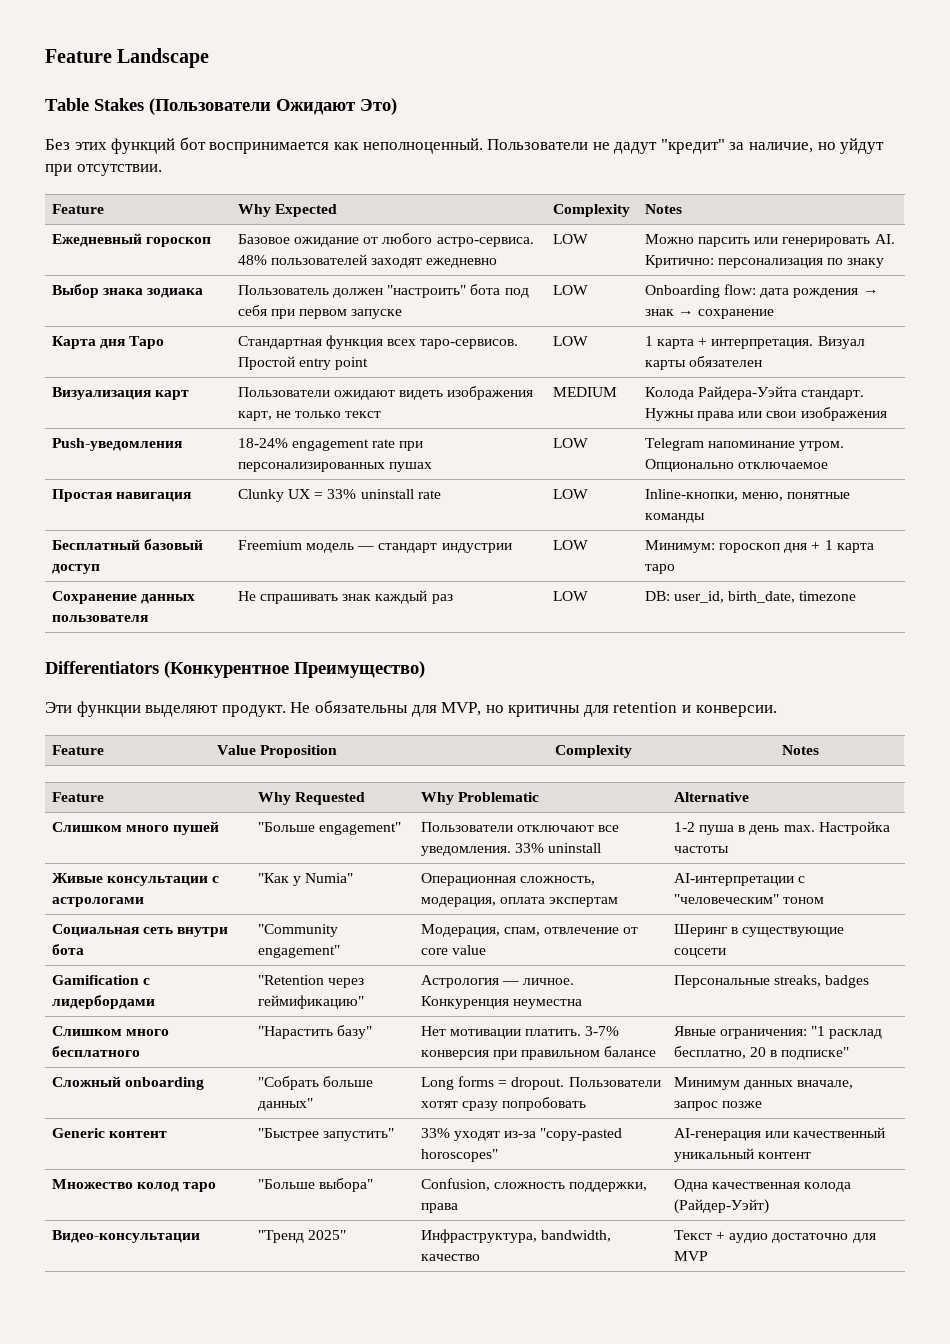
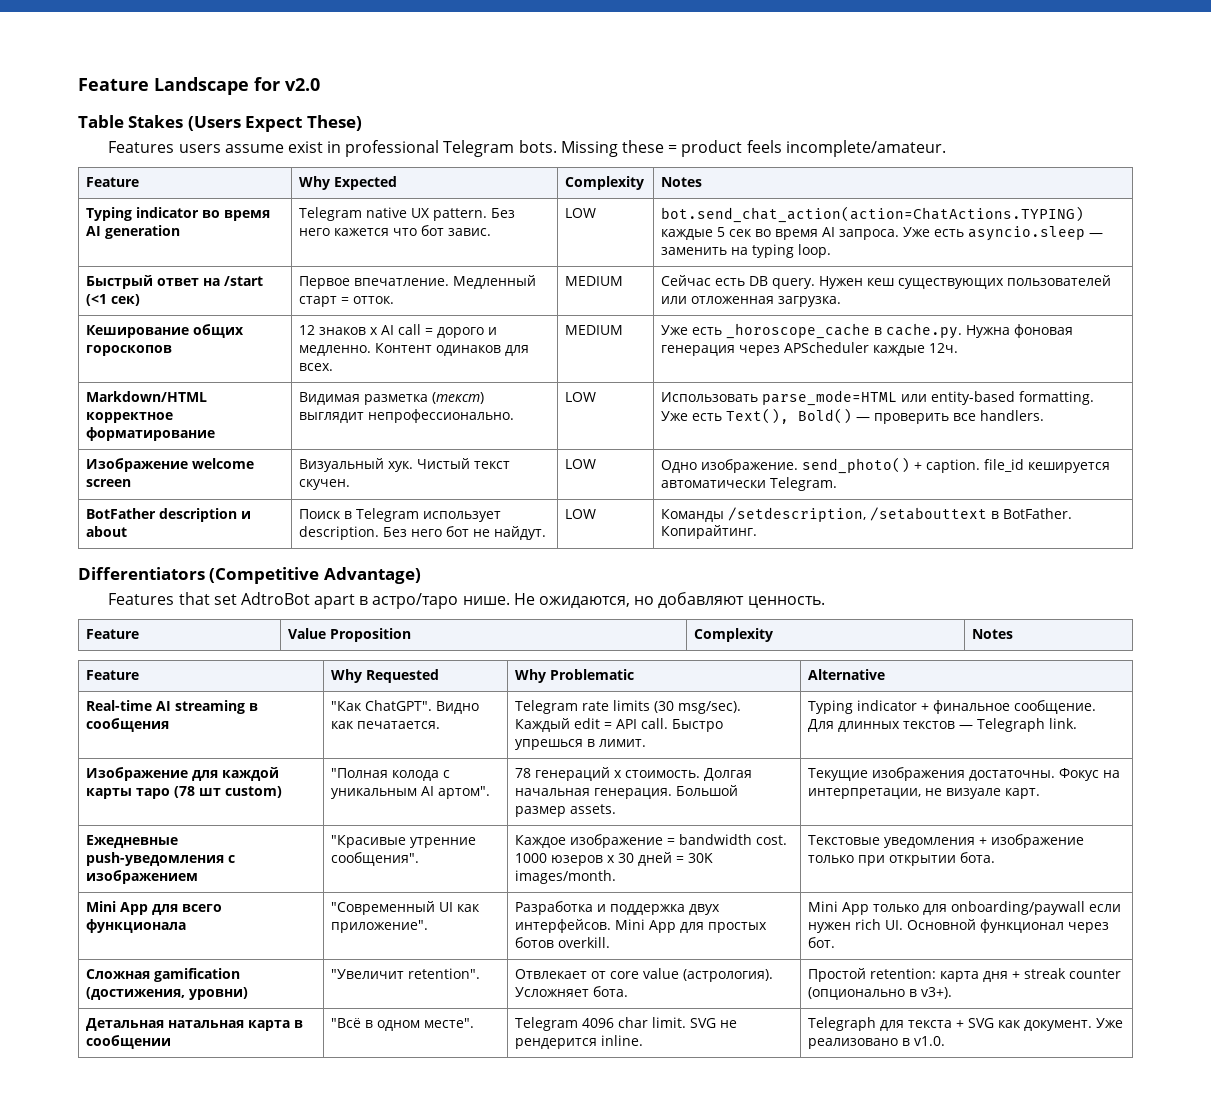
- Feature Landscape
+ Feature Landscape for v2.0
- Table Stakes (Пользователи Ожидают Это)
- Без этих функций бот воспринимается как неполноценный. Пользователи не дадут "кредит" за наличие, но уйдут при отсутствии.
+ Table Stakes (Users Expect These)
+ Features users assume exist in professional Telegram bots. Missing these = product feels incomplete/amateur.
- Ежедневный гороскоп | Базовое ожидание от любого астро-сервиса. 48% пользователей заходят ежедневно | LOW | Можно парсить или генерировать AI. Критично: персонализация по знаку
- Выбор знака зодиака | Пользователь должен "настроить" бота под себя при первом запуске | LOW | Onboarding flow: дата рождения → знак → сохранение
- Карта дня Таро | Стандартная функция всех таро-сервисов. Простой entry point | LOW | 1 карта + интерпретация. Визуал карты обязателен
- Визуализация карт | Пользователи ожидают видеть изображения карт, не только текст | MEDIUM | Колода Райдера-Уэйта стандарт. Нужны права или свои изображения
- Push-уведомления | 18-24% engagement rate при персонализированных пушах | LOW | Telegram напоминание утром. Опционально отключаемое
- Простая навигация | Clunky UX = 33% uninstall rate | LOW | Inline-кнопки, меню, понятные команды
- Бесплатный базовый доступ | Freemium модель — стандарт индустрии | LOW | Минимум: гороскоп дня + 1 карта таро
- Сохранение данных пользователя | Не спрашивать знак каждый раз | LOW | DB: user_id, birth_date, timezone
- Differentiators (Конкурентное Преимущество)
- Эти функции выделяют продукт. Не обязательны для MVP, но критичны для retention и конверсии.
+ Typing indicator во время AI generation | Telegram native UX pattern. Без него кажется что бот завис. | LOW | bot.send_chat_action(action=ChatActions.TYPING) каждые 5 сек во время AI запроса. Уже есть asyncio.sleep — заменить на typing loop.
+ Быстрый ответ на /start (<1 сек) | Первое впечатление. Медленный старт = отток. | MEDIUM | Сейчас есть DB query. Нужен кеш существующих пользователей или отложенная загрузка.
+ Кеширование общих гороскопов | 12 знаков x AI call = дорого и медленно. Контент одинаков для всех. | MEDIUM | Уже есть _horoscope_cache в cache.py. Нужна фоновая генерация через APScheduler каждые 12ч.
+ Markdown/HTML корректное форматирование | Видимая разметка (текст) выглядит непрофессионально. | LOW | Использовать parse_mode=HTML или entity-based formatting. Уже есть Text(), Bold() — проверить все handlers.
+ Изображение welcome screen | Визуальный хук. Чистый текст скучен. | LOW | Одно изображение. send_photo() + caption. file_id кешируется автоматически Telegram.
+ BotFather description и about | Поиск в Telegram использует description. Без него бот не найдут. | LOW | Команды /setdescription, /setabouttext в BotFather. Копирайтинг.
+ Differentiators (Competitive Advantage)
+ Features that set AdtroBot apart в астро/таро нише. Не ожидаются, но добавляют ценность.
- Слишком много пушей | "Больше engagement" | Пользователи отключают все уведомления. 33% uninstall | 1-2 пуша в день max. Настройка частоты
- Живые консультации с астрологами | "Как у Numia" | Операционная сложность, модерация, оплата экспертам | AI-интерпретации с "человеческим" тоном
- Социальная сеть внутри бота | "Community engagement" | Модерация, спам, отвлечение от core value | Шеринг в существующие соцсети
- Gamification с лидербордами | "Retention через геймификацию" | Астрология — личное. Конкуренция неуместна | Персональные streaks, badges
- Слишком много бесплатного | "Нарастить базу" | Нет мотивации платить. 3-7% конверсия при правильном балансе | Явные ограничения: "1 расклад бесплатно, 20 в подписке"
- Сложный onboarding | "Собрать больше данных" | Long forms = dropout. Пользователи хотят сразу попробовать | Минимум данных вначале, запрос позже
- Generic контент | "Быстрее запустить" | 33% уходят из-за "copy-pasted horoscopes" | AI-генерация или качественный уникальный контент
- Множество колод таро | "Больше выбора" | Confusion, сложность поддержки, права | Одна качественная колода (Райдер-Уэйт)
- Видео-консультации | "Тренд 2025" | Инфраструктура, bandwidth, качество | Текст + аудио достаточно для MVP
+ Real-time AI streaming в сообщения | "Как ChatGPT". Видно как печатается. | Telegram rate limits (30 msg/sec). Каждый edit = API call. Быстро упрешься в лимит. | Typing indicator + финальное сообщение. Для длинных текстов — Telegraph link.
+ Изображение для каждой карты таро (78 шт custom) | "Полная колода с уникальным AI артом". | 78 генераций x стоимость. Долгая начальная генерация. Большой размер assets. | Текущие изображения достаточны. Фокус на интерпретации, не визуале карт.
+ Ежедневные push-уведомления с изображением | "Красивые утренние сообщения". | Каждое изображение = bandwidth cost. 1000 юзеров x 30 дней = 30K images/month. | Текстовые уведомления + изображение только при открытии бота.
+ Mini App для всего функционала | "Современный UI как приложение". | Разработка и поддержка двух интерфейсов. Mini App для простых ботов overkill. | Mini App только для onboarding/paywall если нужен rich UI. Основной функционал через бот.
+ Сложная gamification (достижения, уровни) | "Увеличит retention". | Отвлекает от core value (астрология). Усложняет бота. | Простой retention: карта дня + streak counter (опционально в v3+).
+ Детальная натальная карта в сообщении | "Всё в одном месте". | Telegram 4096 char limit. SVG не рендерится inline. | Telegraph для текста + SVG как документ. Уже реализовано в v1.0.

